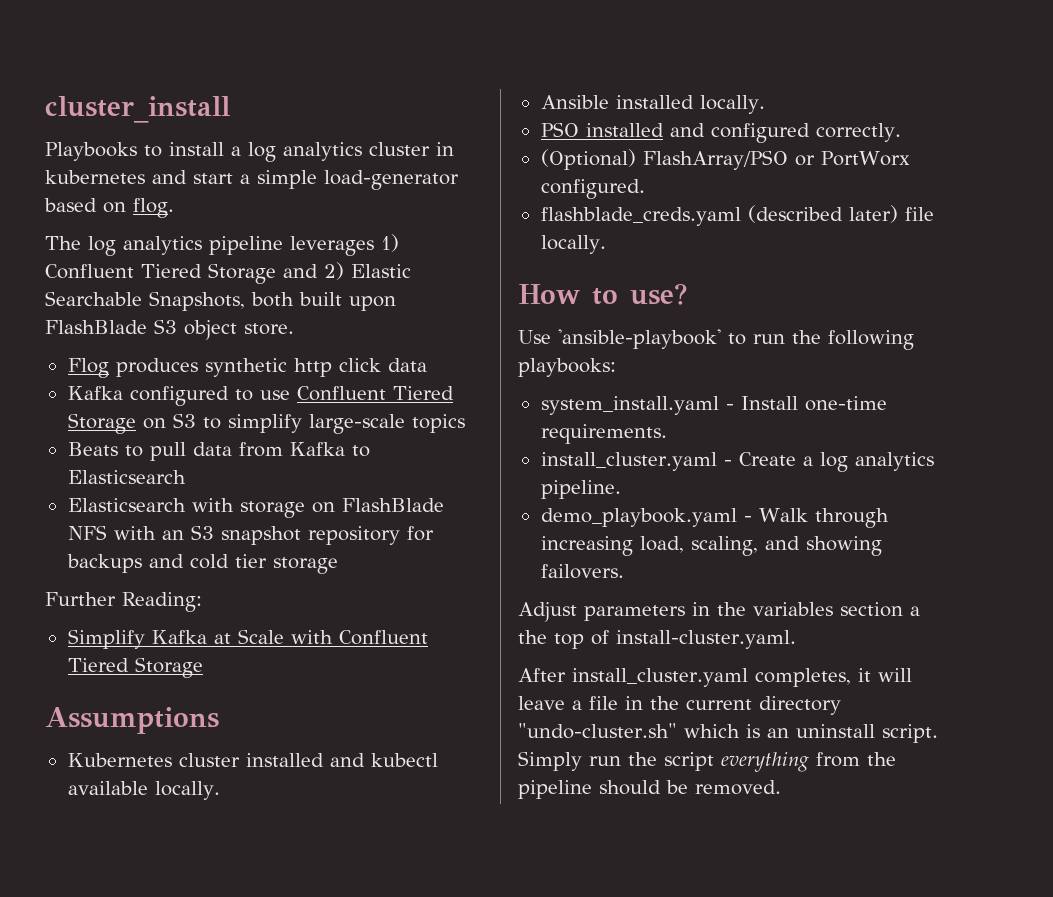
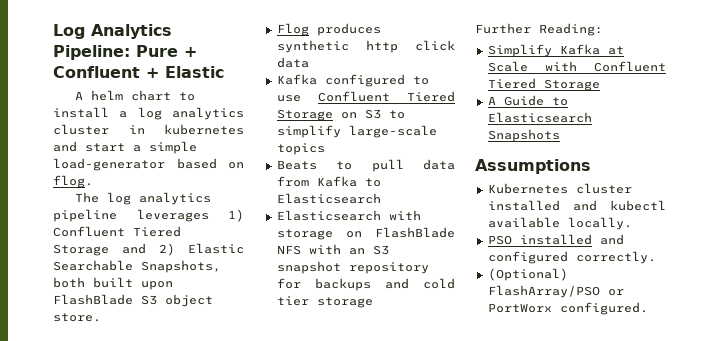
- cluster_install
- Playbooks to install a log analytics cluster in kubernetes and start a simple load-generator based on flog.
+ Log Analytics Pipeline: Pure + Confluent + Elastic
+ A helm chart to install a log analytics cluster in kubernetes and start a simple load-generator based on flog.
+ A Guide to Elasticsearch Snapshots
- Ansible installed locally.
- flashblade_creds.yaml (described later) file locally.
- How to use?
- Use 'ansible-playbook' to run the following playbooks:
- system_install.yaml - Install one-time requirements.
- install_cluster.yaml - Create a log analytics pipeline.
- demo_playbook.yaml - Walk through increasing load, scaling, and showing failovers.
- Adjust parameters in the variables section a the top of install-cluster.yaml.
- After install_cluster.yaml completes, it will leave a file in the current directory "undo-cluster.sh" which is an uninstall script. Simply run the script everything from the pipeline should be removed.

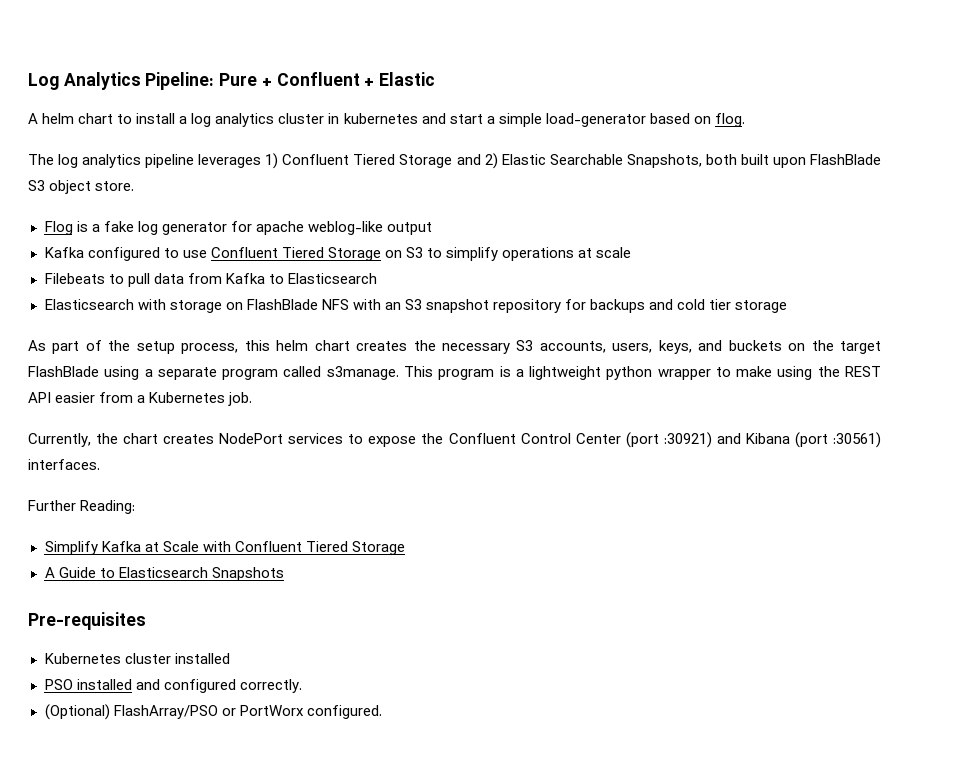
- Flog produces synthetic http click data
+ Flog is a fake log generator for apache weblog-like output
- Kafka configured to use Confluent Tiered Storage on S3 to simplify large-scale topics
- Beats to pull data from Kafka to Elasticsearch
+ Kafka configured to use Confluent Tiered Storage on S3 to simplify operations at scale
+ Filebeats to pull data from Kafka to Elasticsearch
+ As part of the setup process, this helm chart creates the necessary S3 accounts, users, keys, and buckets on the target FlashBlade using a separate program called s3manage. This program is a lightweight python wrapper to make using the REST API easier from a Kubernetes job.
+ Currently, the chart creates NodePort services to expose the Confluent Control Center (port :30921) and Kibana (port :30561) interfaces.
- Assumptions
+ Pre-requisites
- Kubernetes cluster installed and kubectl available locally.
+ Kubernetes cluster installed

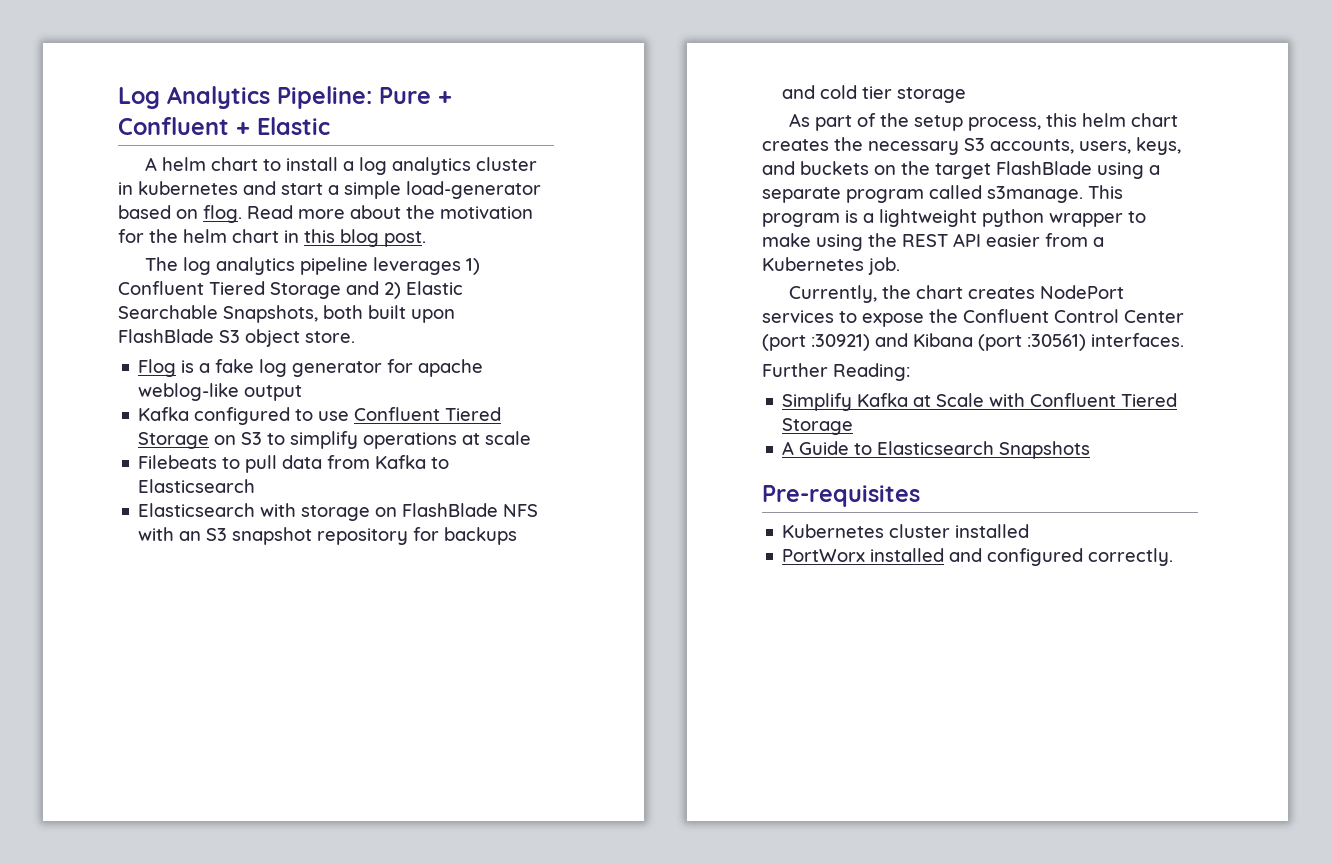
+ Read more about the motivation for the helm chart in this blog post.
- PSO installed and configured correctly.
+ PortWorx installed and configured correctly.
- (Optional) FlashArray/PSO or PortWorx configured.

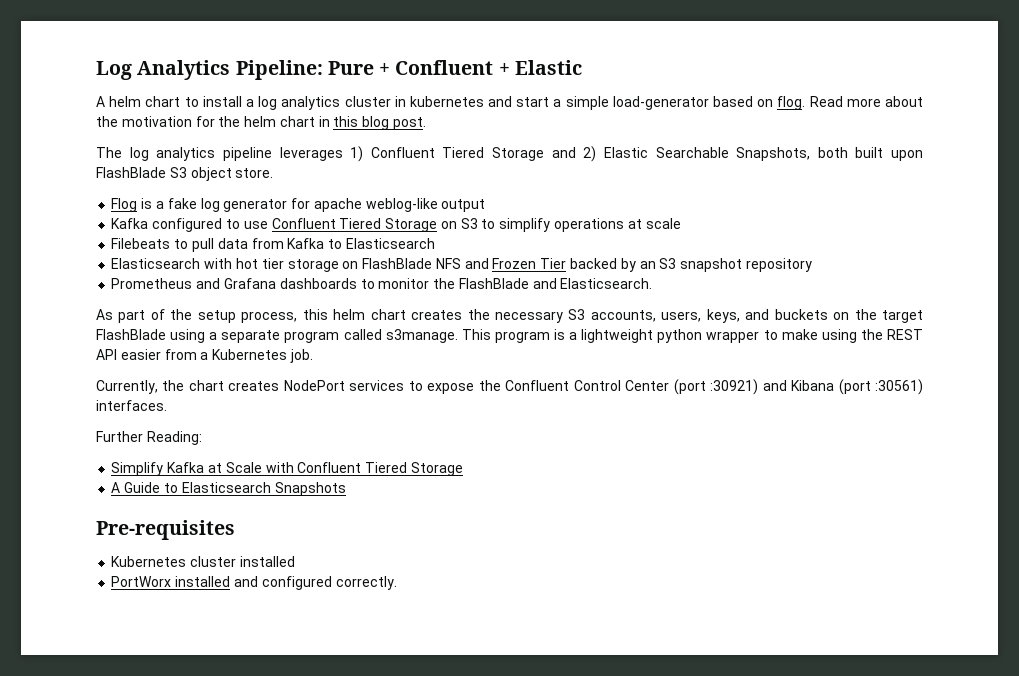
- Elasticsearch with storage on FlashBlade NFS with an S3 snapshot repository for backups and cold tier storage
+ Elasticsearch with hot tier storage on FlashBlade NFS and Frozen Tier backed by an S3 snapshot repository
+ Prometheus and Grafana dashboards to monitor the FlashBlade and Elasticsearch.

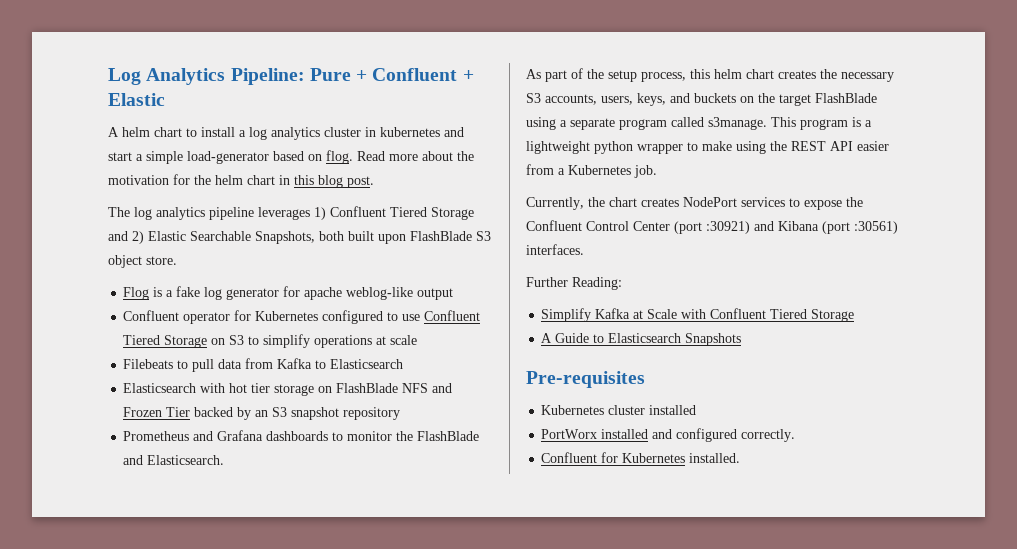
- Kafka configured to use Confluent Tiered Storage on S3 to simplify operations at scale
+ Confluent operator for Kubernetes configured to use Confluent Tiered Storage on S3 to simplify operations at scale
+ Confluent for Kubernetes installed.

